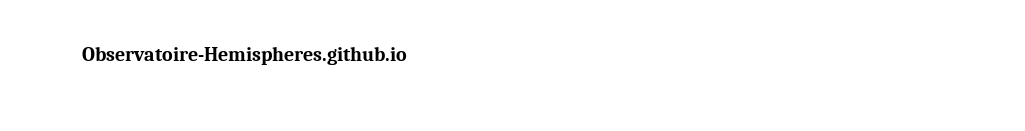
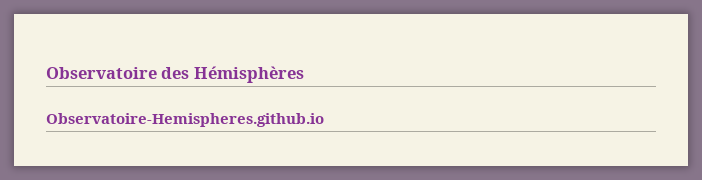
+ Observatoire des Hémisphères

